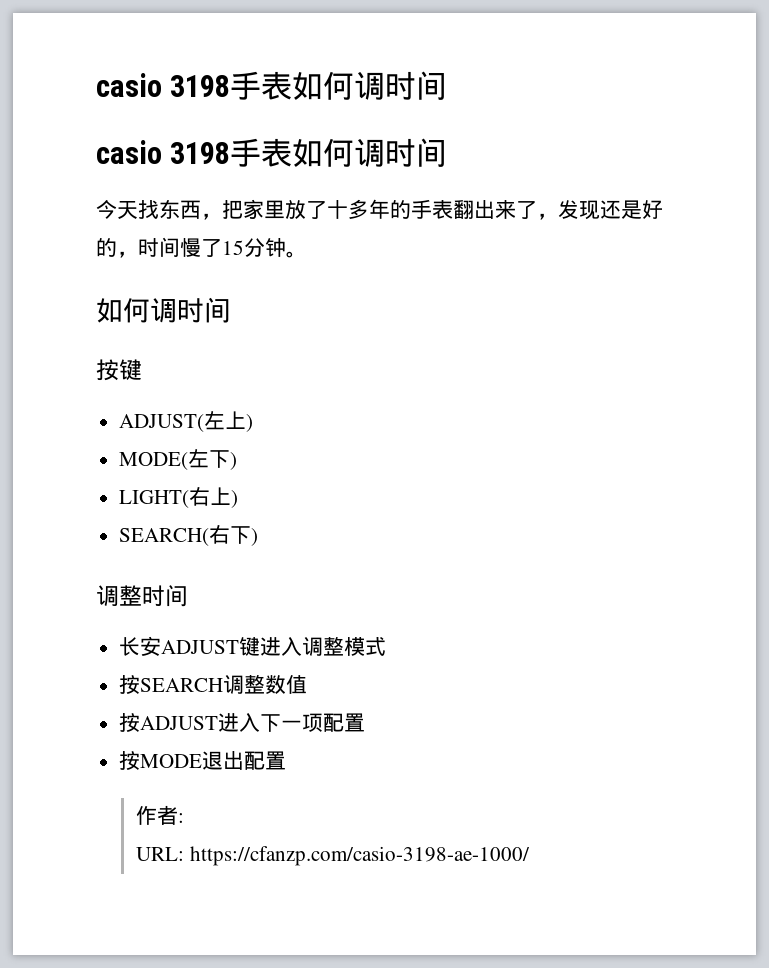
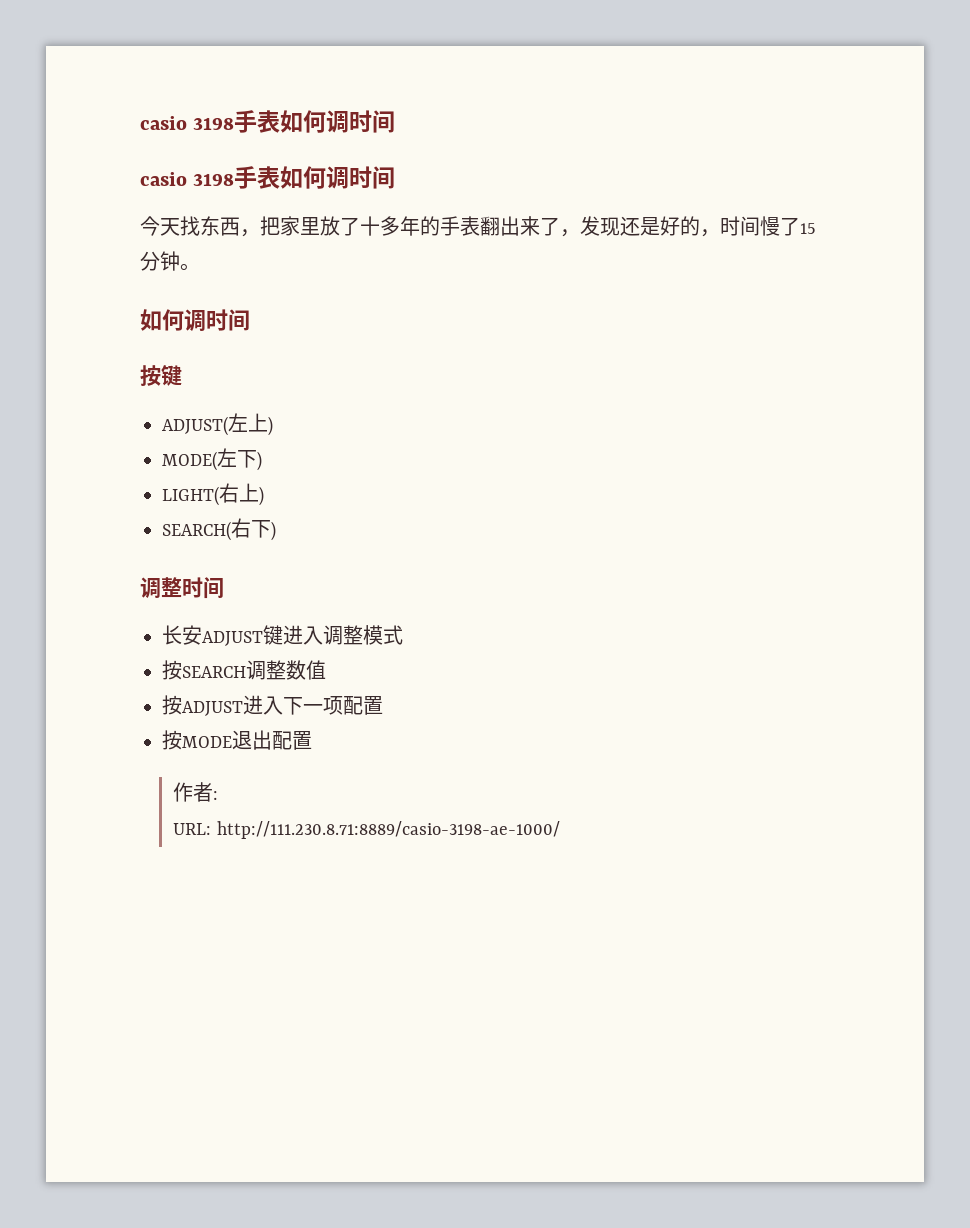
- URL: https://cfanzp.com/casio-3198-ae-1000/
+ URL: http://111.230.8.71:8889/casio-3198-ae-1000/

